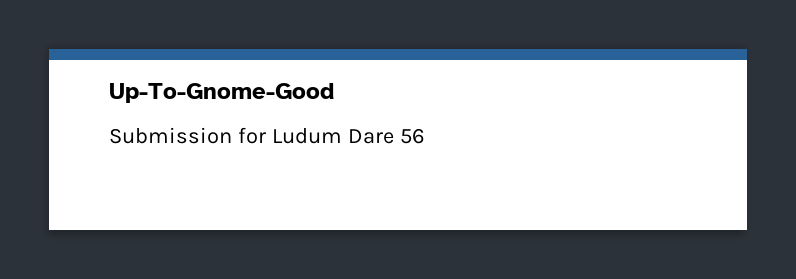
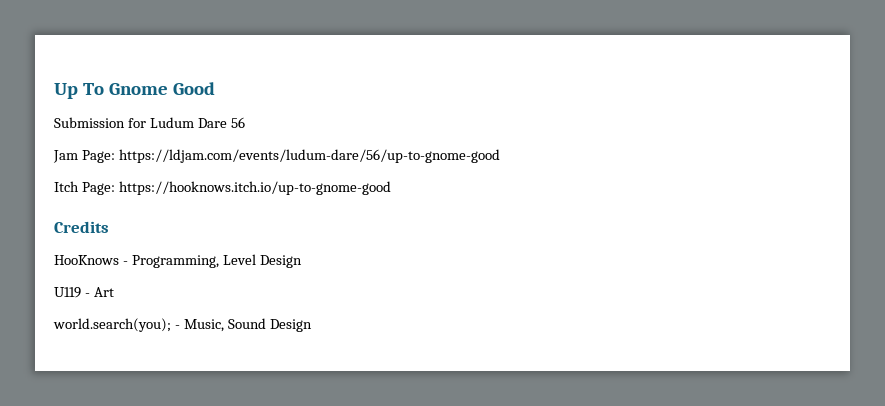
- Up-To-Gnome-Good
+ Up To Gnome Good
+ Jam Page: https://ldjam.com/events/ludum-dare/56/up-to-gnome-good
+ Itch Page: https://hooknows.itch.io/up-to-gnome-good
+ Credits
+ HooKnows - Programming, Level Design
+ U119 - Art
+ world.search(you); - Music, Sound Design

